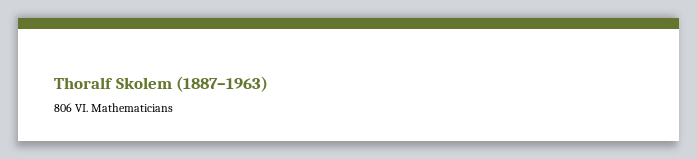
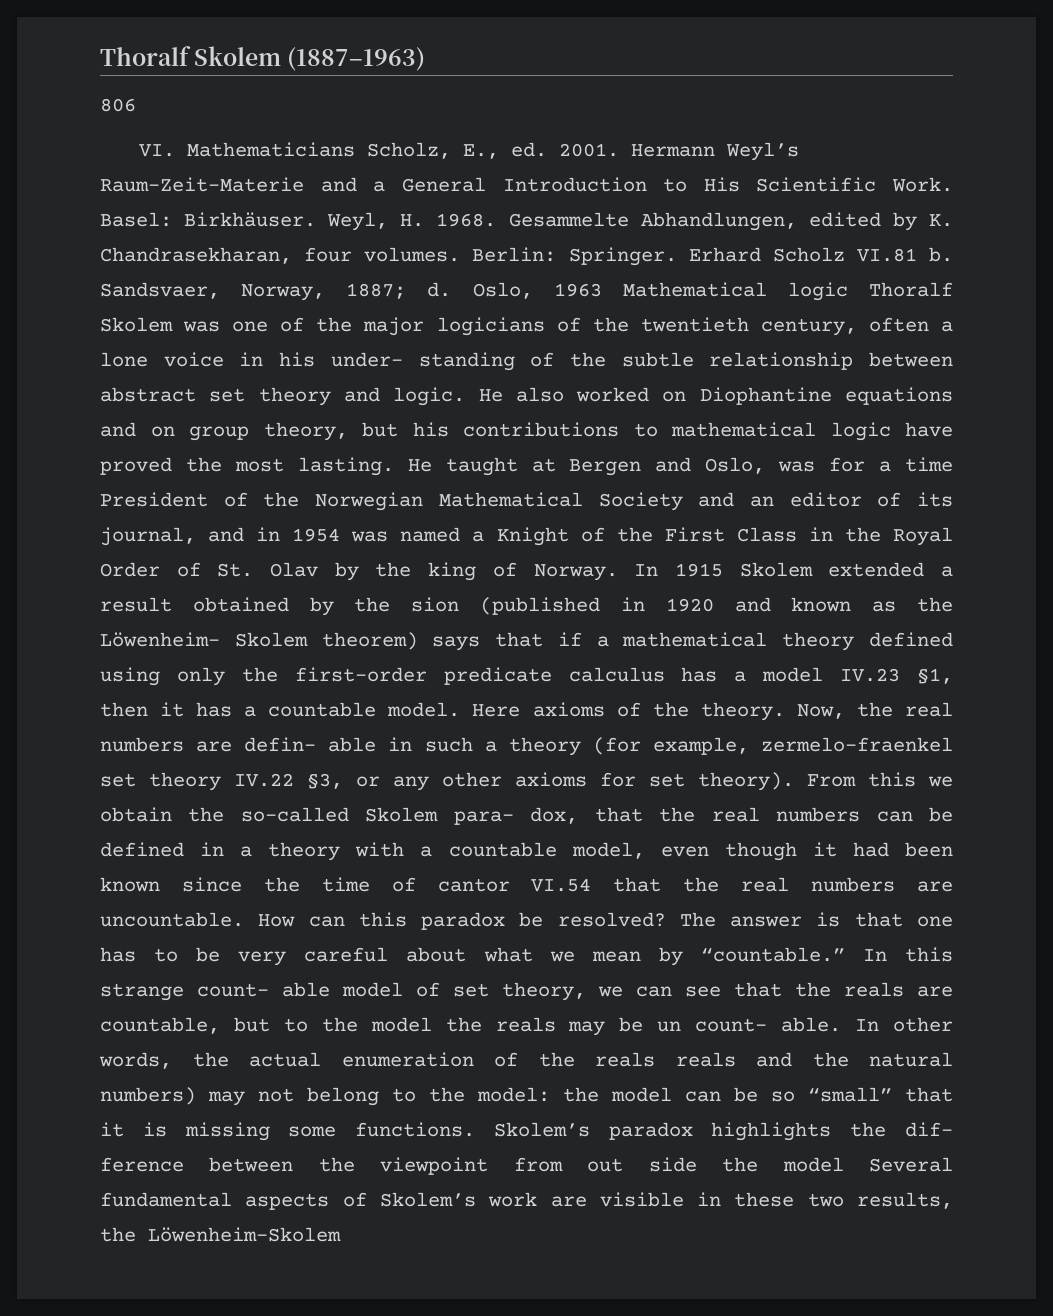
- 806 VI. Mathematicians
+ 806
+ VI. Mathematicians Scholz, E., ed. 2001. Hermann Weyl’s Raum–Zeit–Materie and a General Introduction to His Scientific Work. Basel: Birkhäuser. Weyl, H. 1968. Gesammelte Abhandlungen, edited by K. Chandrasekharan, four volumes. Berlin: Springer. Erhard Scholz VI.81 b. Sandsvaer, Norway, 1887; d. Oslo, 1963 Mathematical logic Thoralf Skolem was one of the major logicians of the twentieth century, often a lone voice in his under- standing of the subtle relationship between abstract set theory and logic. He also worked on Diophantine equations and on group theory, but his contributions to mathematical logic have proved the most lasting. He taught at Bergen and Oslo, was for a time President of the Norwegian Mathematical Society and an editor of its journal, and in 1954 was named a Knight of the First Class in the Royal Order of St. Olav by the king of Norway. In 1915 Skolem extended a result obtained by the sion (published in 1920 and known as the Löwenheim– Skolem theorem) says that if a mathematical theory defined using only the first-order predicate calculus has a model IV.23 §1, then it has a countable model. Here axioms of the theory. Now, the real numbers are defin- able in such a theory (for example, zermelo–fraenkel set theory IV.22 §3, or any other axioms for set theory). From this we obtain the so-called Skolem para- dox, that the real numbers can be defined in a theory with a countable model, even though it had been known since the time of cantor VI.54 that the real numbers are uncountable. How can this paradox be resolved? The answer is that one has to be very careful about what we mean by “countable.” In this strange count- able model of set theory, we can see that the reals are countable, but to the model the reals may be un count- able. In other words, the actual enumeration of the reals reals and the natural numbers) may not belong to the model: the model can be so “small” that it is missing some functions. Skolem’s paradox highlights the dif- ference between the viewpoint from out side the model Several fundamental aspects of Skolem’s work are visible in these two results, the Löwenheim–Skolem

